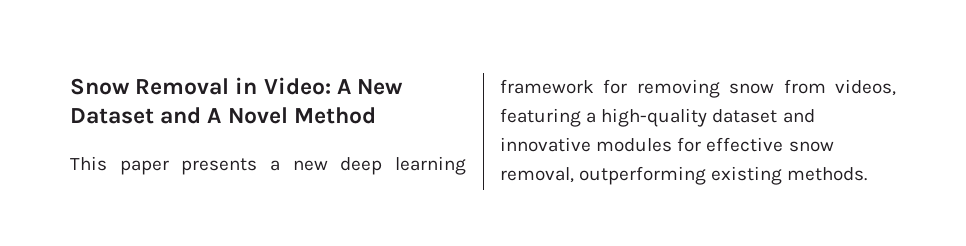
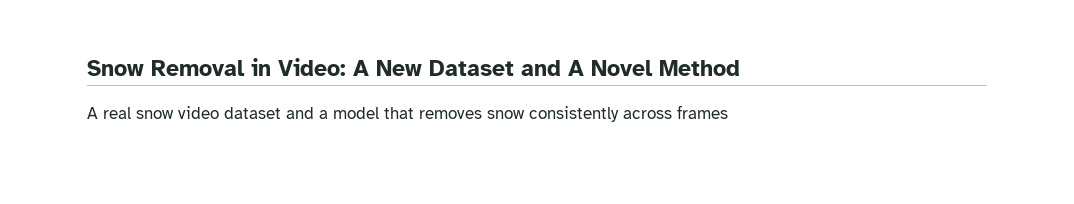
- This paper presents a new deep learning framework for removing snow from videos, featuring a high-quality dataset and innovative modules for effective snow removal, outperforming existing methods.
+ A real snow video dataset and a model that removes snow consistently across frames

